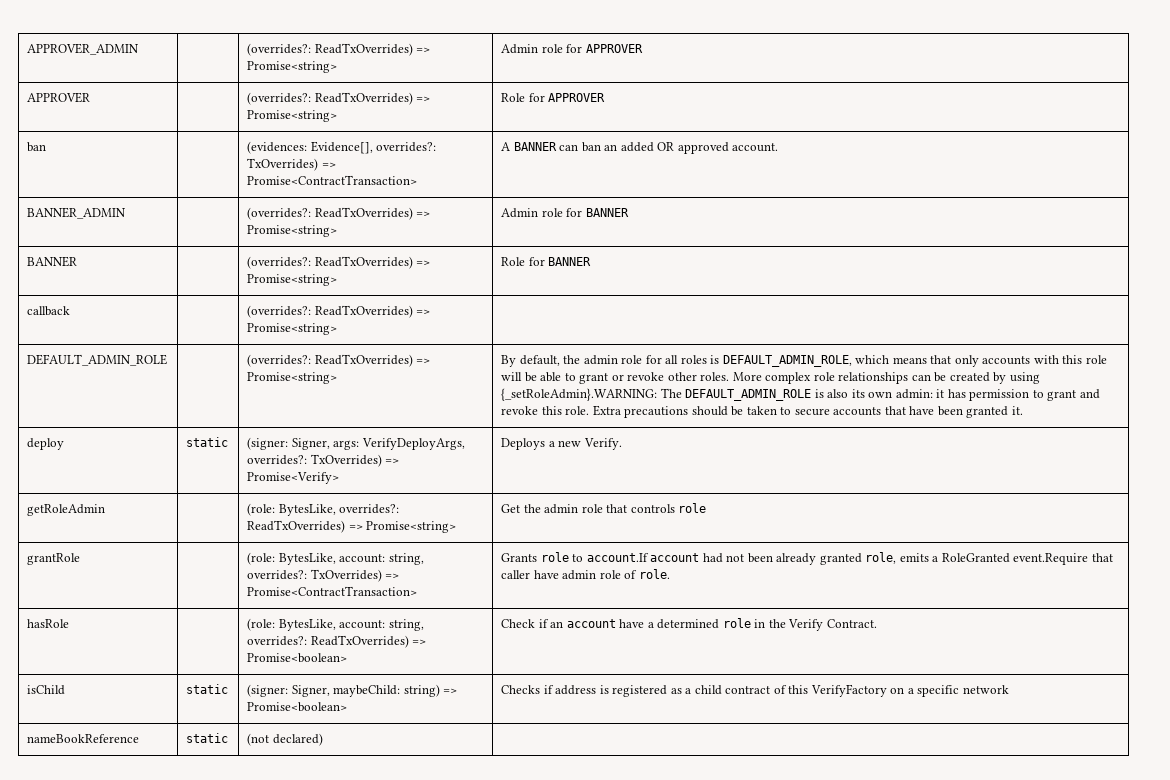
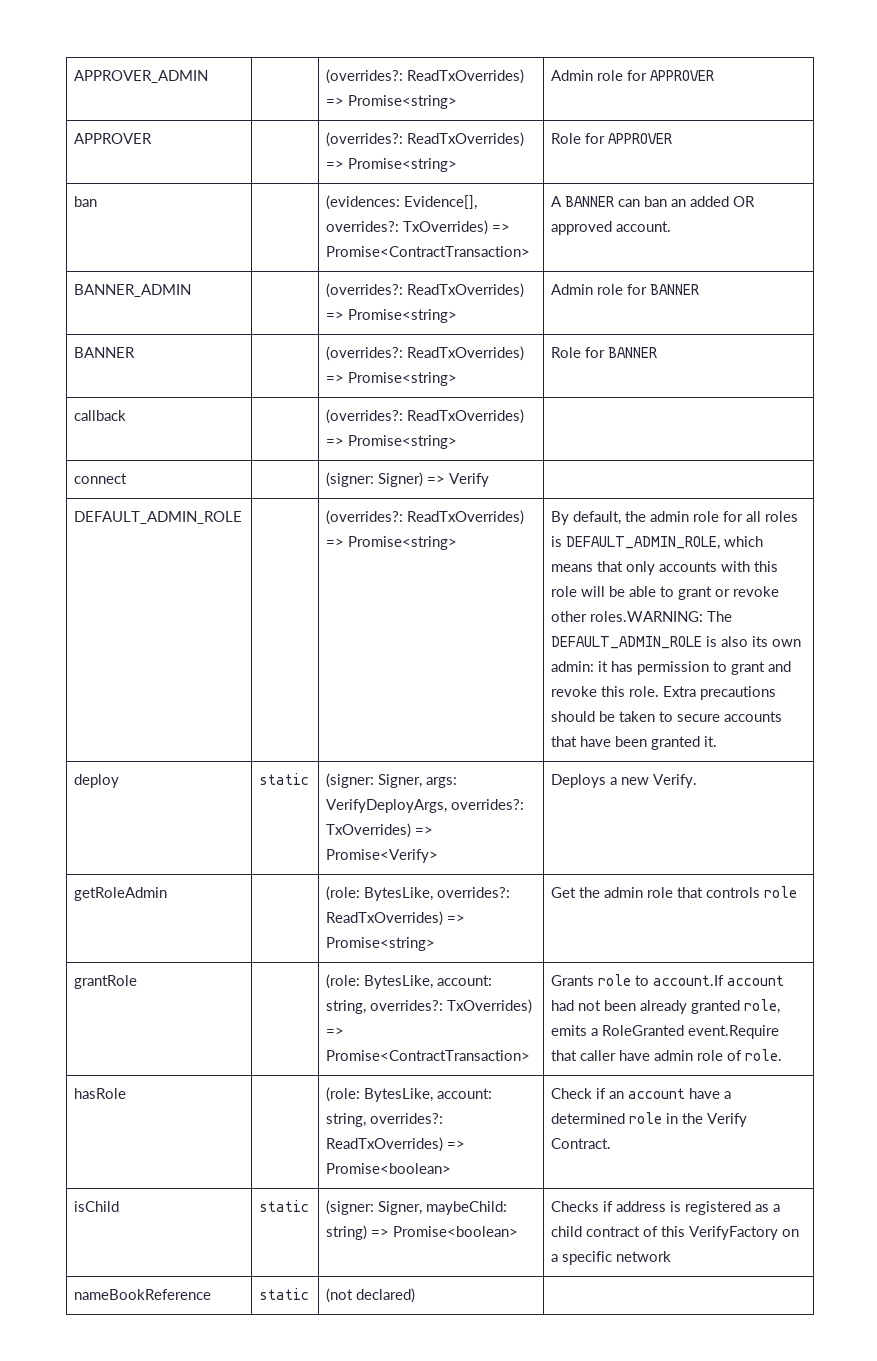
+ connect | | (signer: Signer) => Verify |
- By default, the admin role for all roles is DEFAULT_ADMIN_ROLE, which means that only accounts with this role will be able to grant or revoke other roles. More complex role relationships can be created by using {_setRoleAdmin}.WARNING: The DEFAULT_ADMIN_ROLE is also its own admin: it has permission to grant and revoke this role.
+ By default, the admin role for all roles is DEFAULT_ADMIN_ROLE, which means that only accounts with this role will be able to grant or revoke other roles.WARNING: The DEFAULT_ADMIN_ROLE is also its own admin: it has permission to grant and revoke this role.

